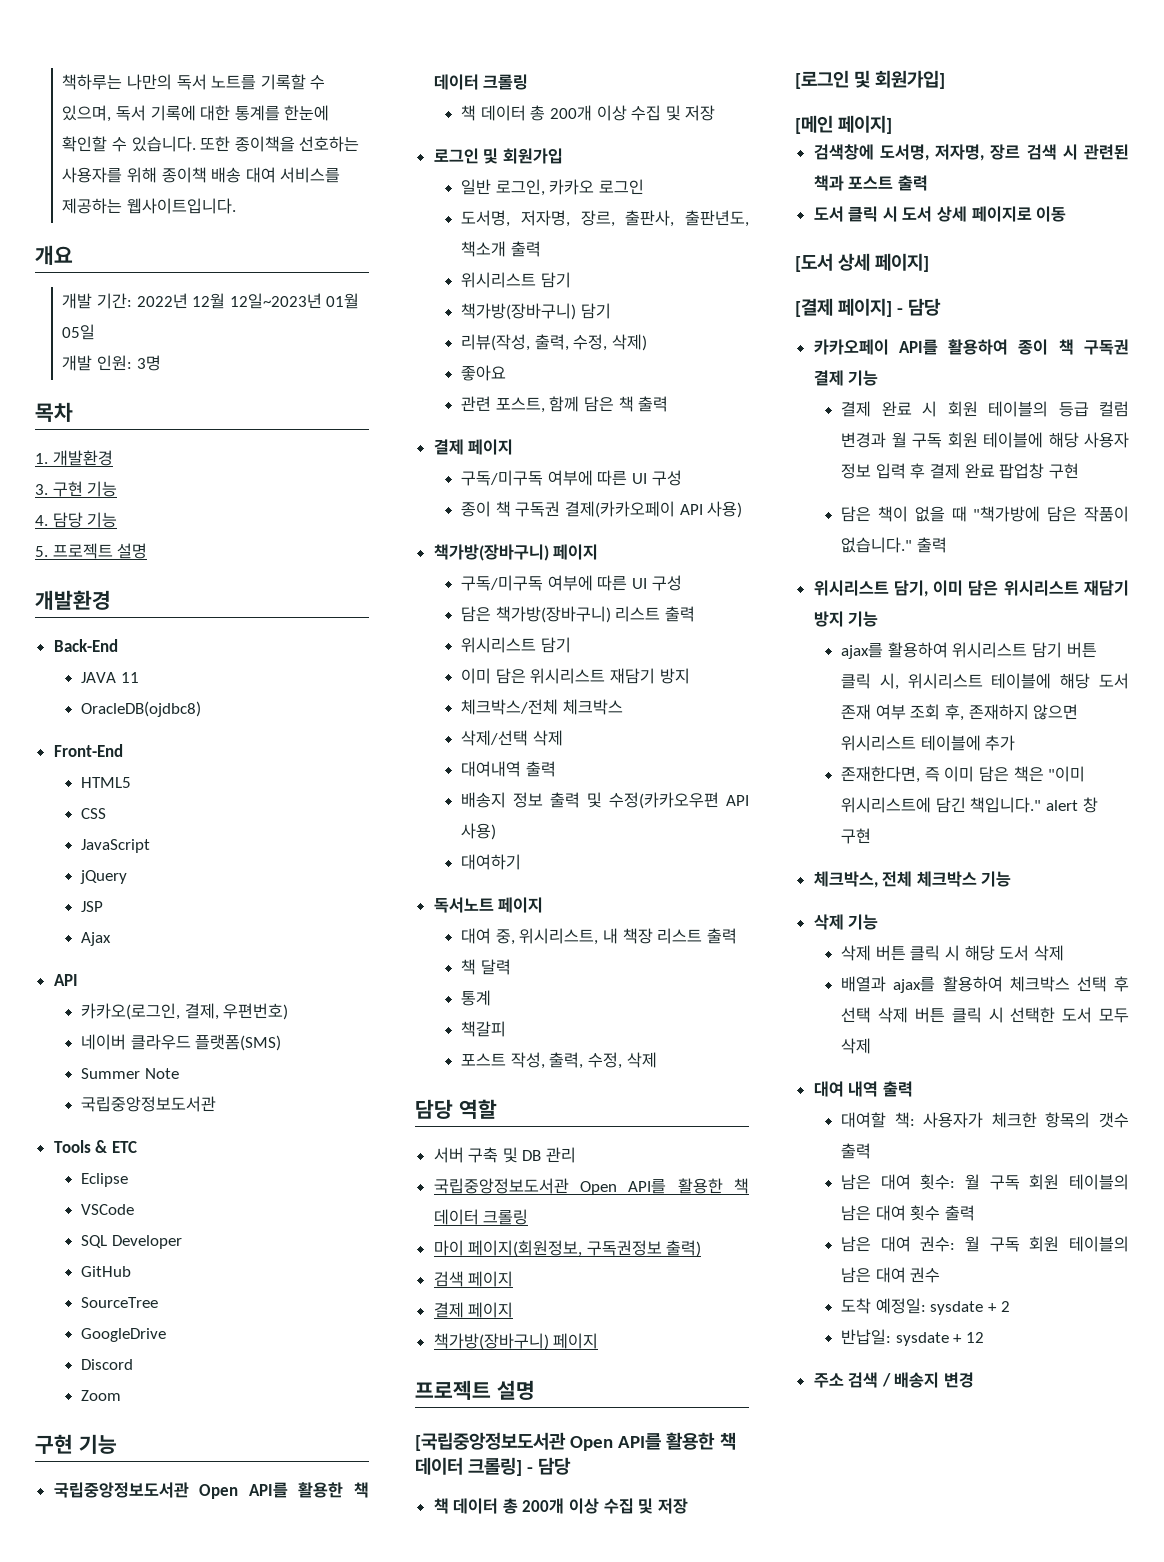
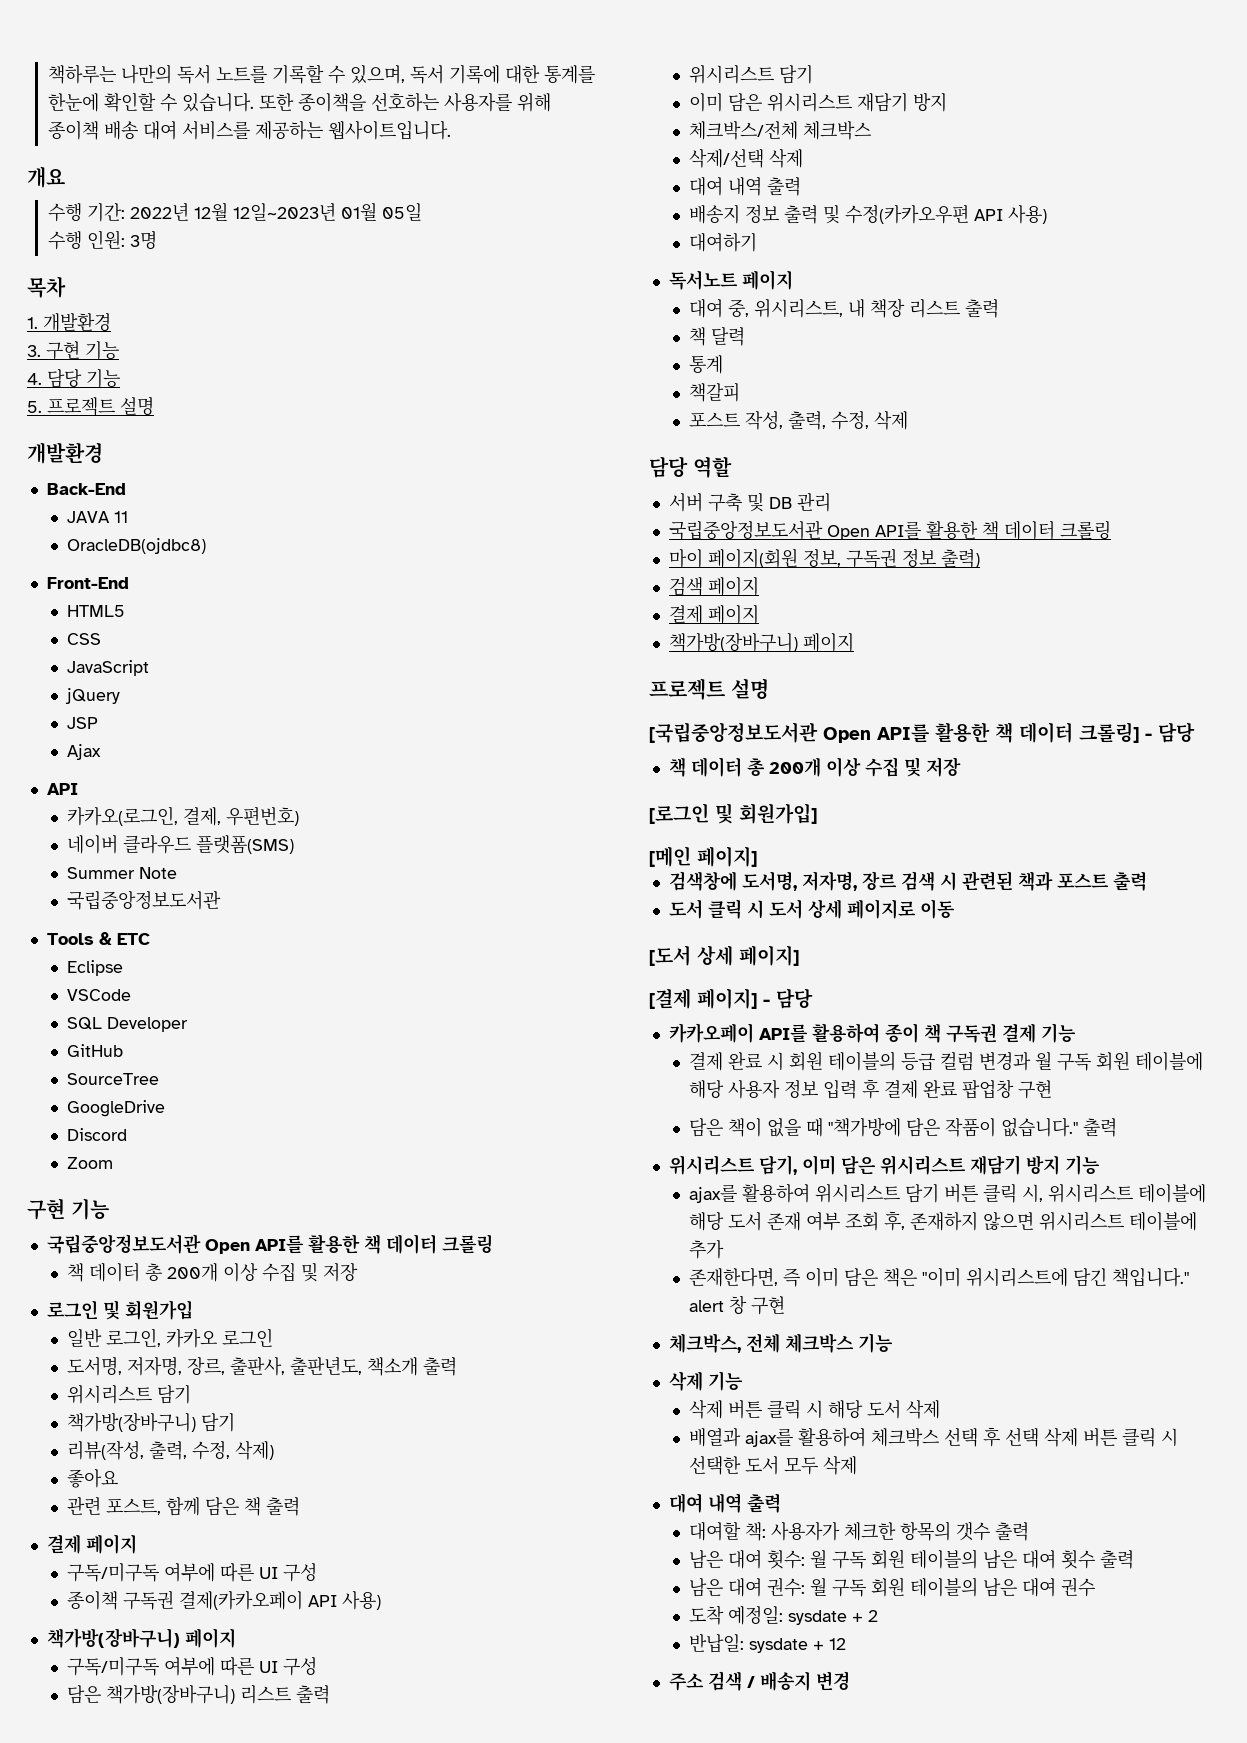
- 개발 기간: 2022년 12월 12일~2023년 01월 05일
+ 수행 기간: 2022년 12월 12일~2023년 01월 05일
- 개발 인원: 3명
+ 수행 인원: 3명
- 종이 책 구독권 결제(카카오페이 API 사용)
+ 종이책 구독권 결제(카카오페이 API 사용)
  삭제/선택 삭제
- 대여내역 출력
+ 대여 내역 출력
- 마이 페이지(회원정보, 구독권정보 출력)
+ 마이 페이지(회원 정보, 구독권 정보 출력)

